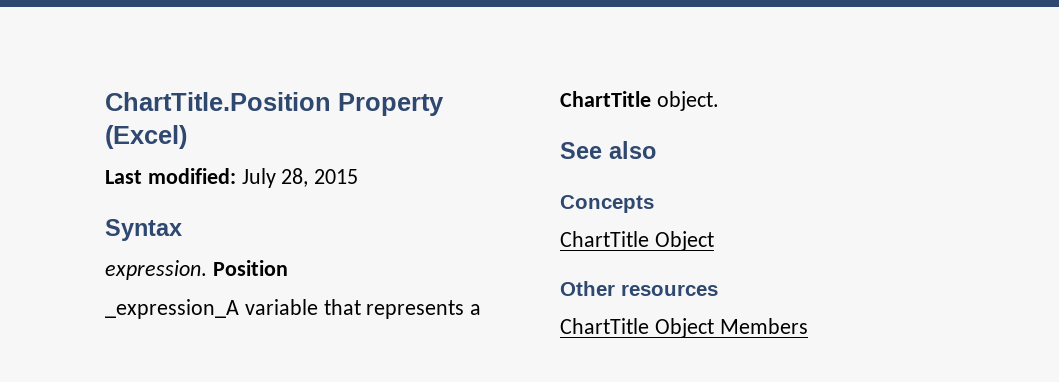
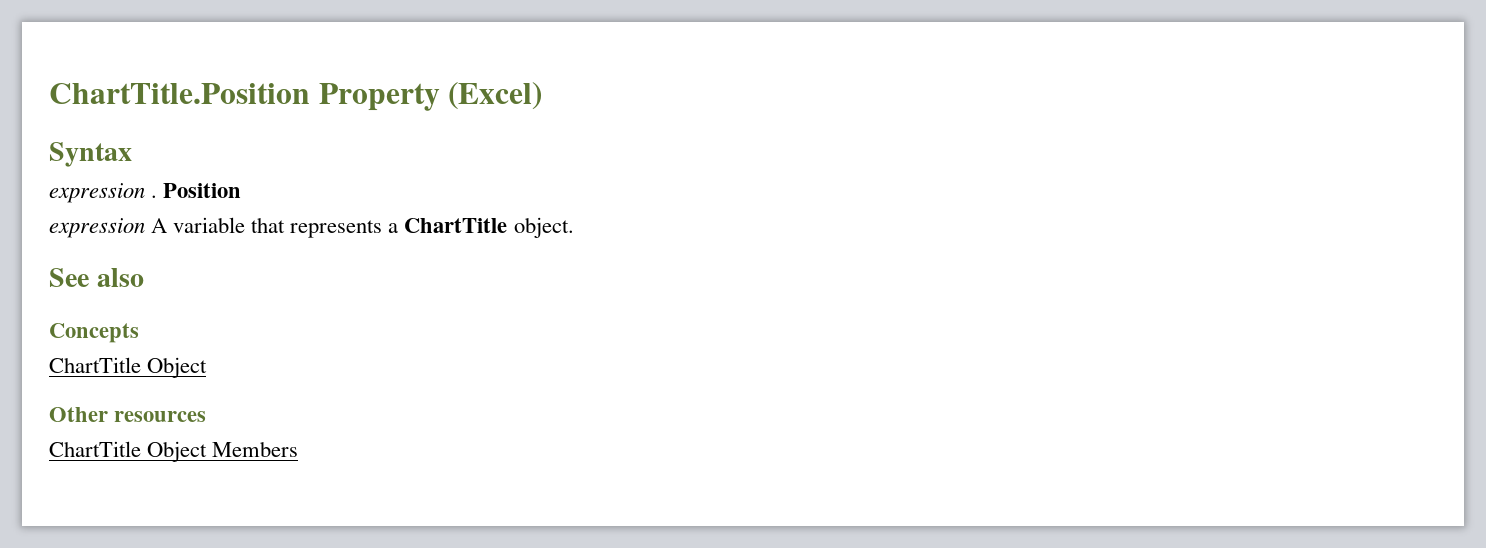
- Last modified: July 28, 2015
- expression.
+ expression .
- _expression_A variable that represents a ChartTitle object.
+ expression A variable that represents a ChartTitle object.

